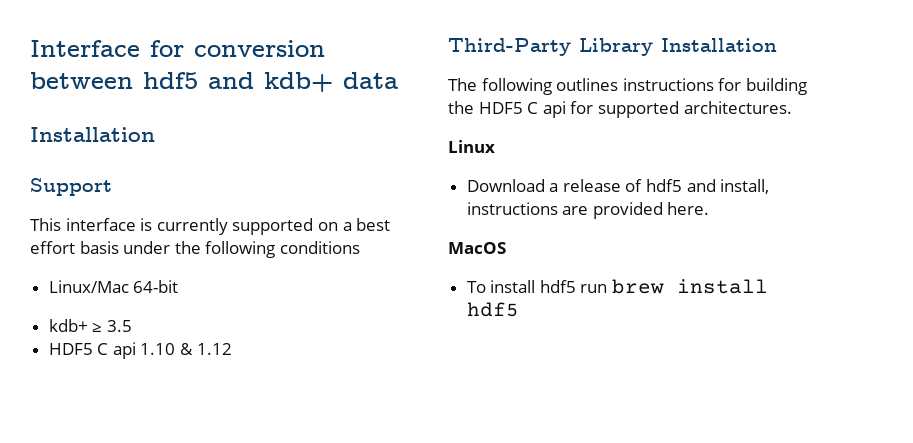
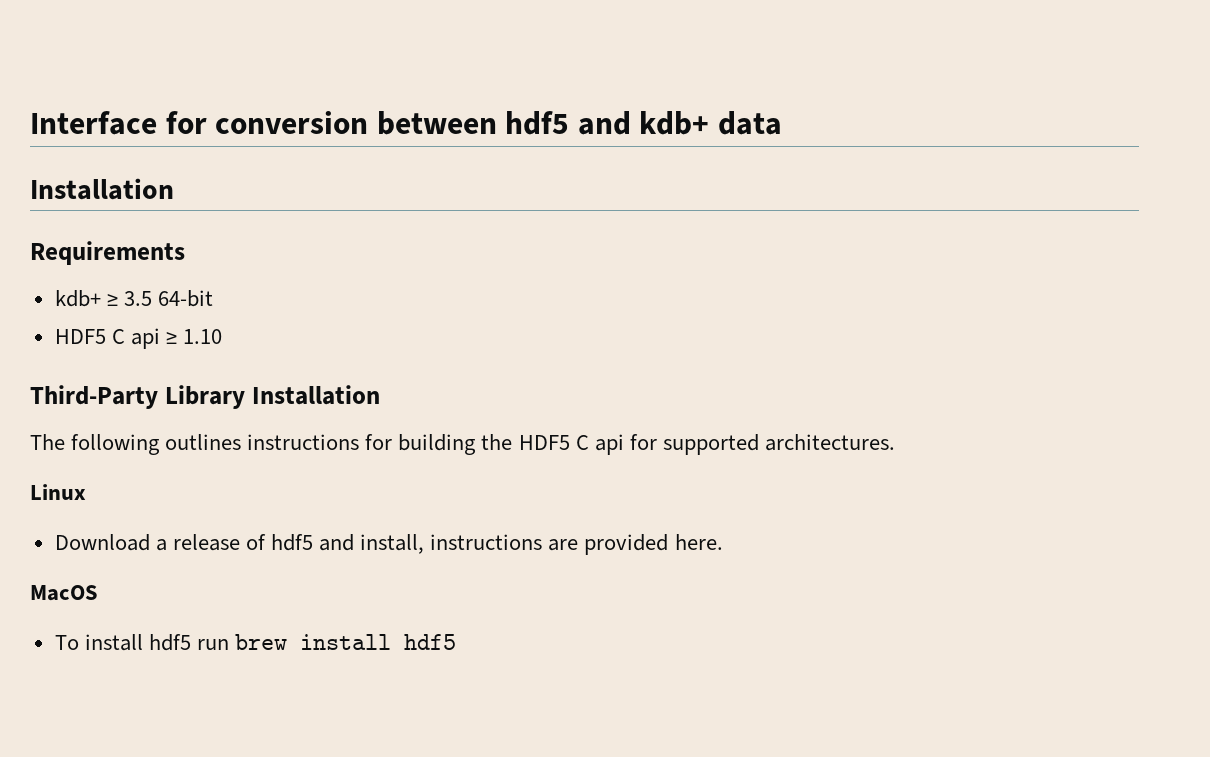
- Support
- This interface is currently supported on a best effort basis under the following conditions
- Linux/Mac 64-bit
+ Requirements
- kdb+ ≥ 3.5
- HDF5 C api 1.10 & 1.12
+ kdb+ ≥ 3.5 64-bit
+ HDF5 C api ≥ 1.10

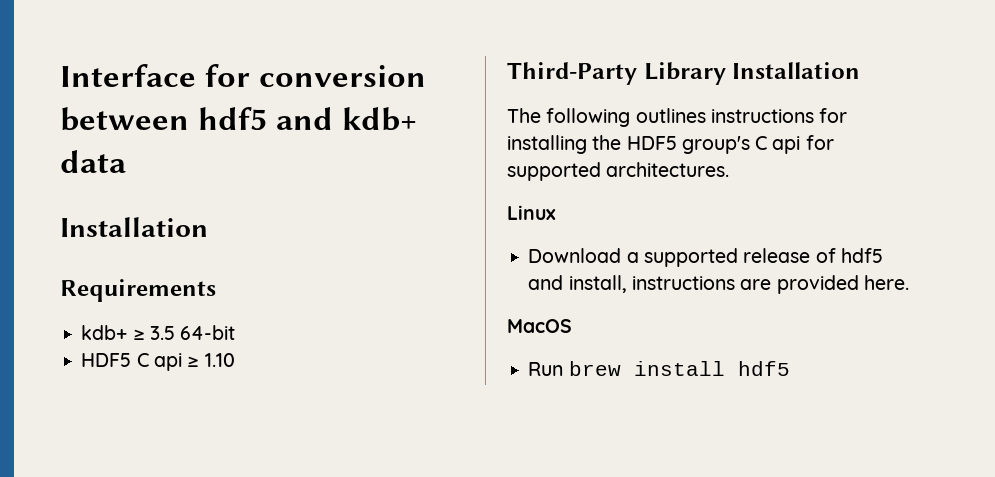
- The following outlines instructions for building the HDF5 C api for supported architectures.
+ The following outlines instructions for installing the HDF5 group's C api for supported architectures.
- Download a release of hdf5 and install, instructions are provided here.
+ Download a supported release of hdf5 and install, instructions are provided here.
- To install hdf5 run brew install hdf5
+ Run brew install hdf5

